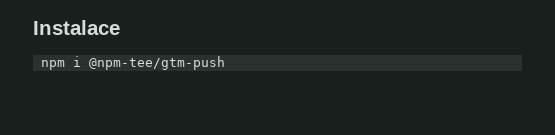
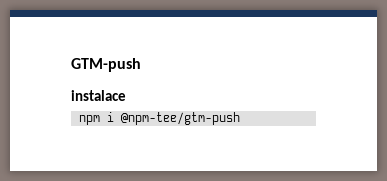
- Instalace
+ GTM-push
+ instalace

